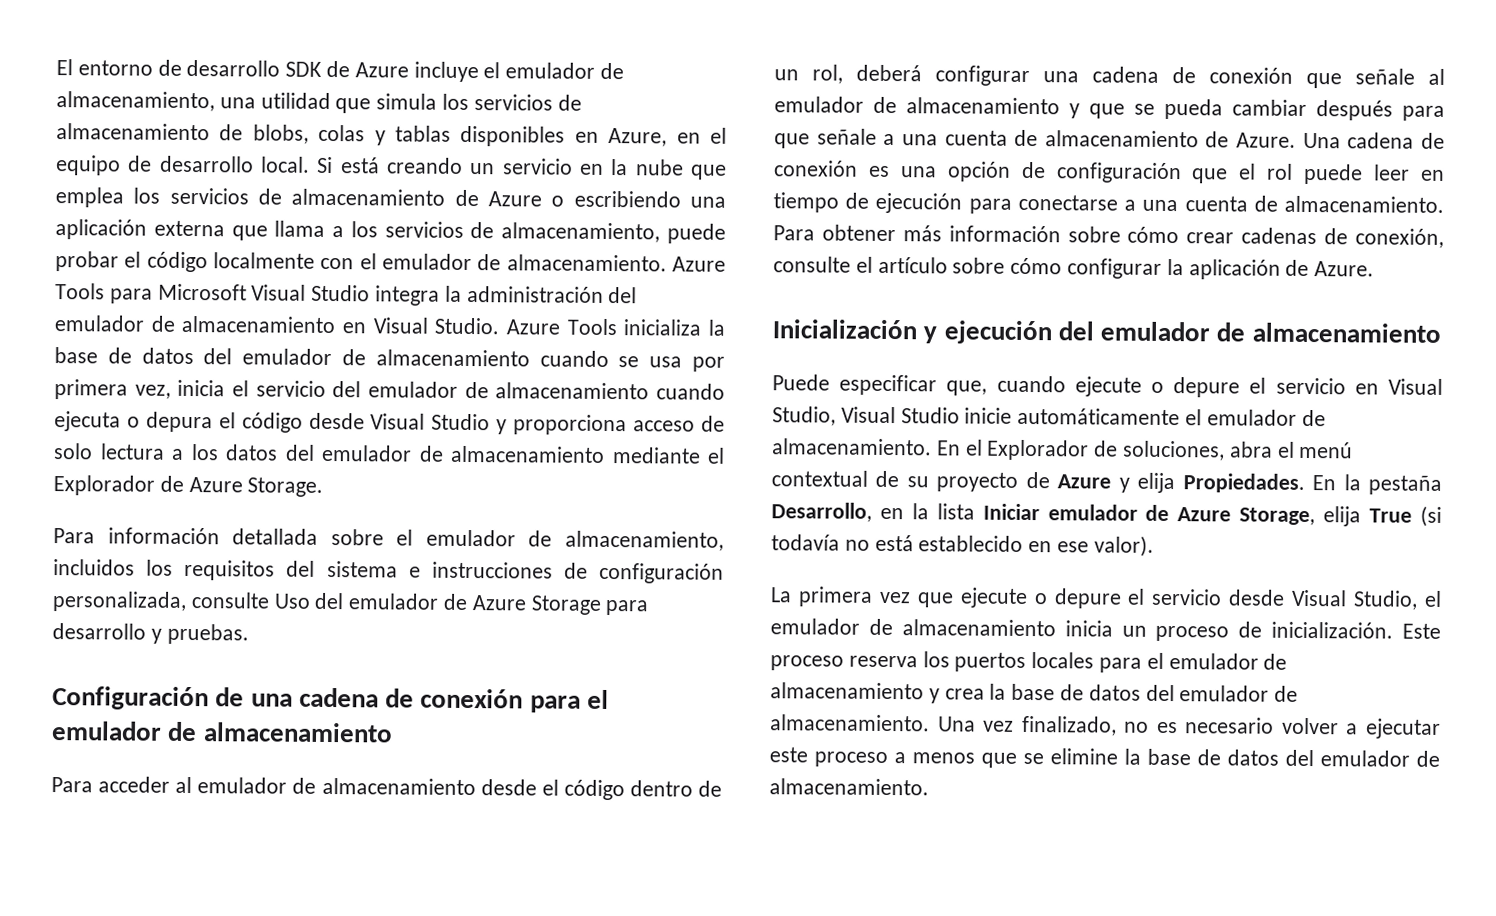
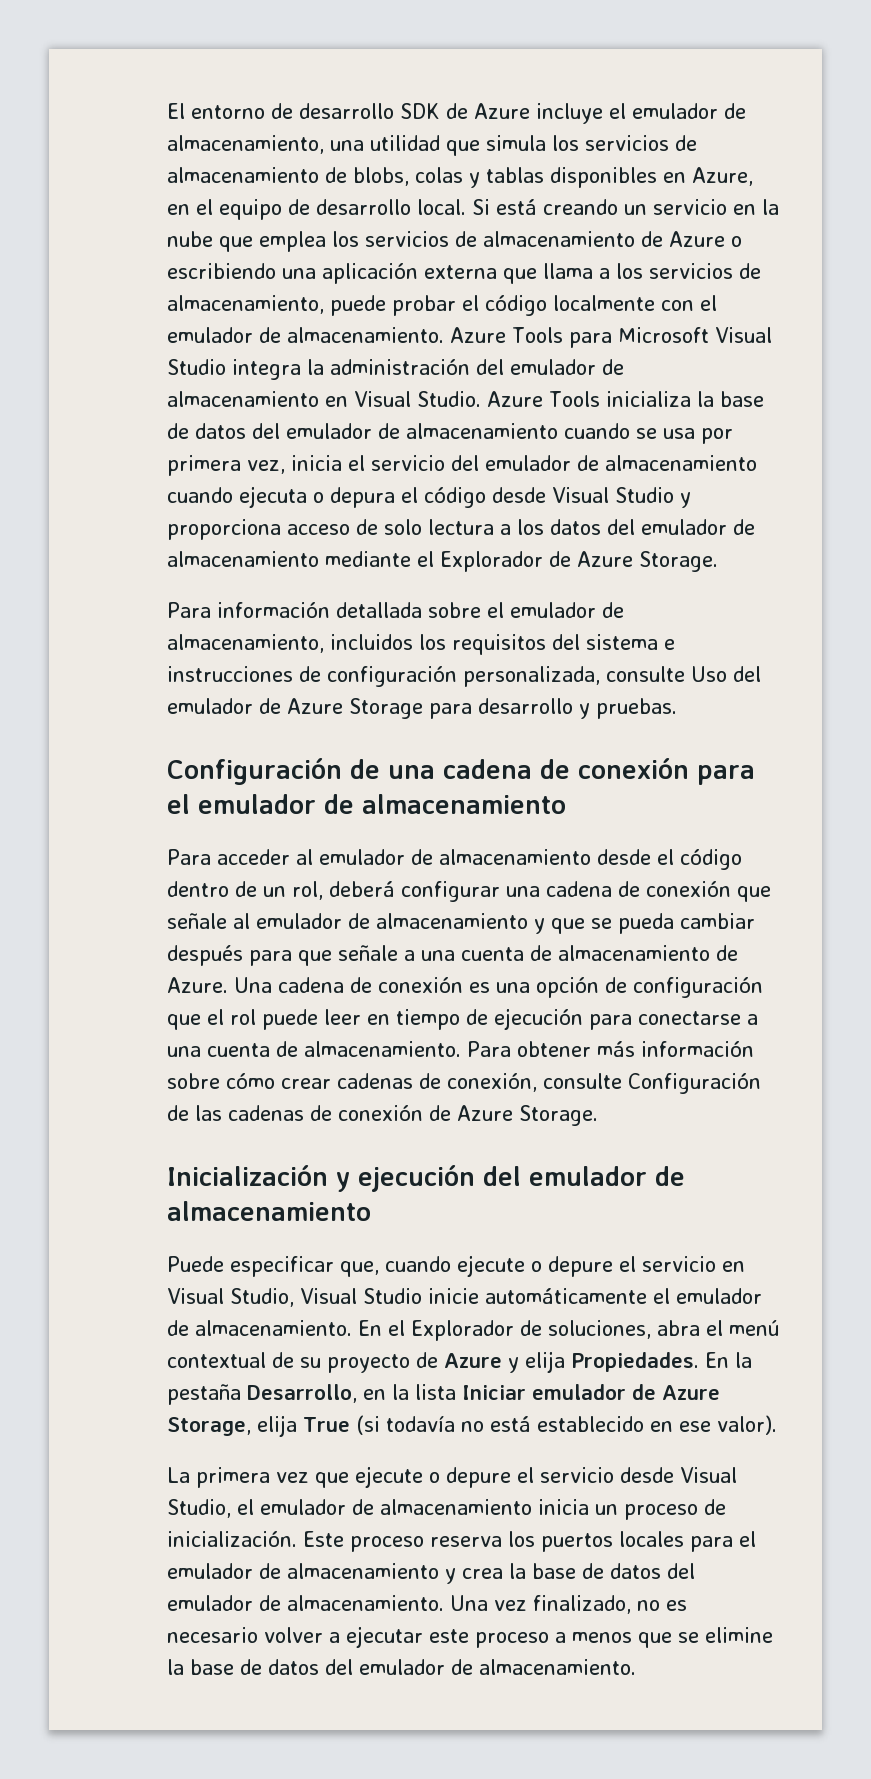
- Para obtener más información sobre cómo crear cadenas de conexión, consulte el artículo sobre cómo configurar la aplicación de Azure.
+ Para obtener más información sobre cómo crear cadenas de conexión, consulte Configuración de las cadenas de conexión de Azure Storage.

